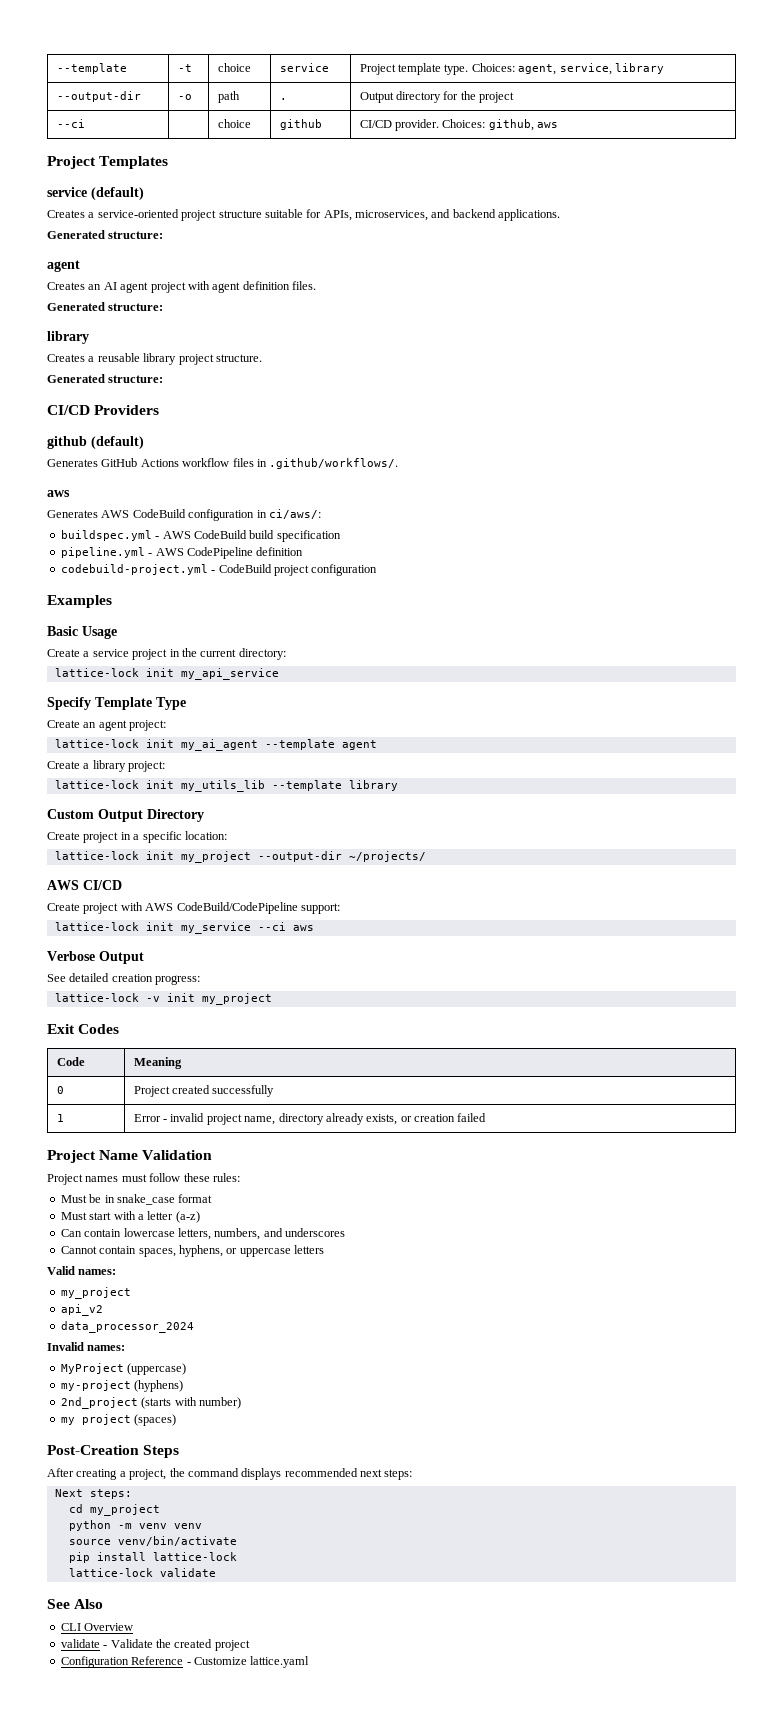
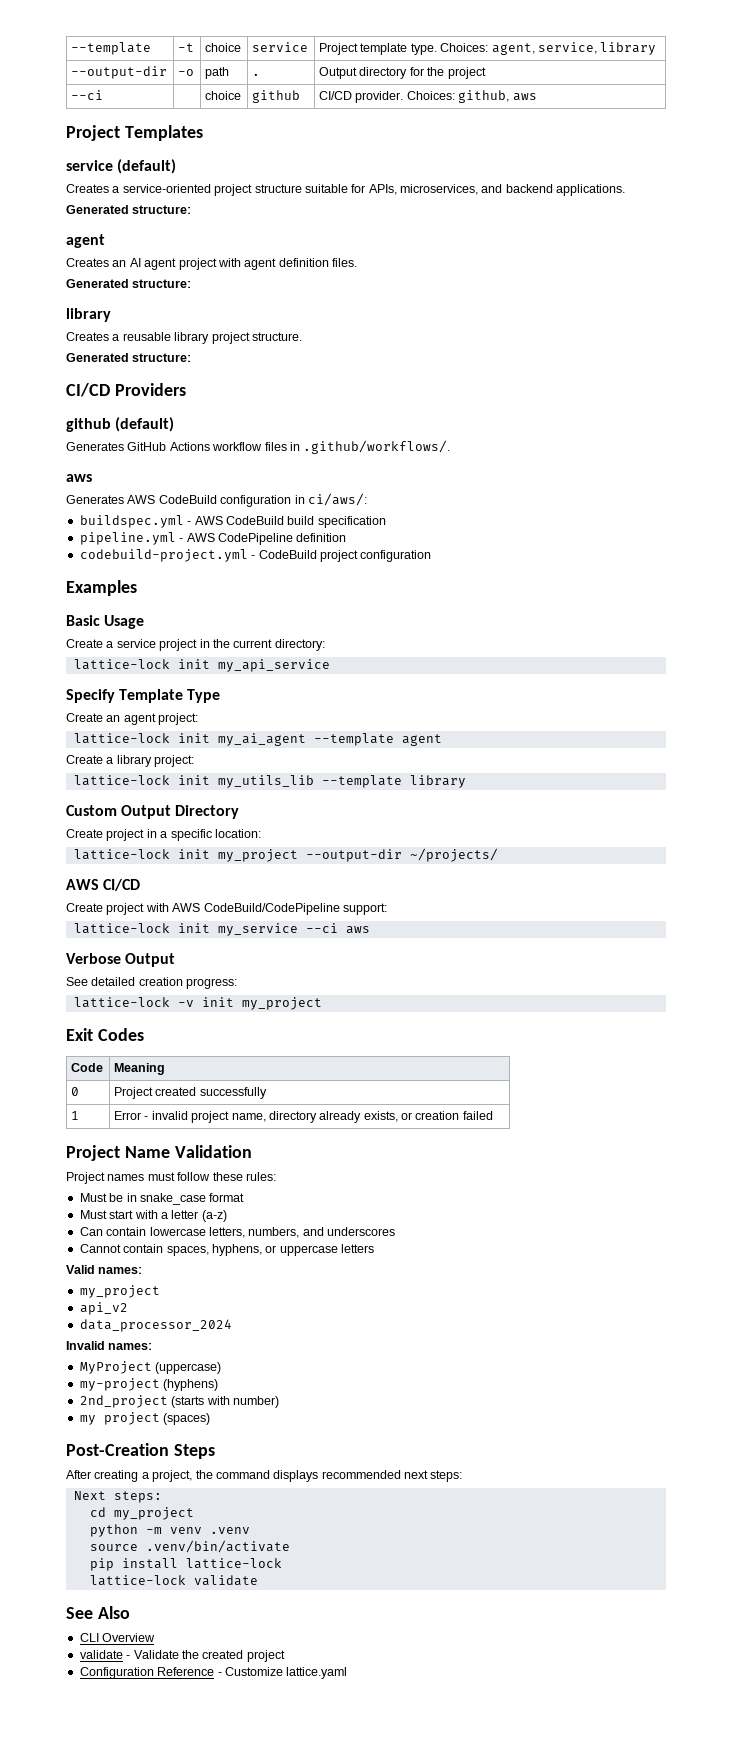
- python -m venv venv
+ python -m venv .venv
- source venv/bin/activate
+ source .venv/bin/activate

